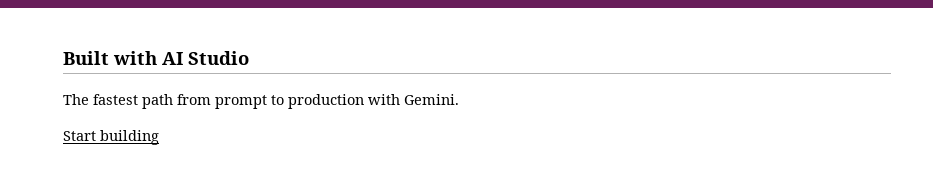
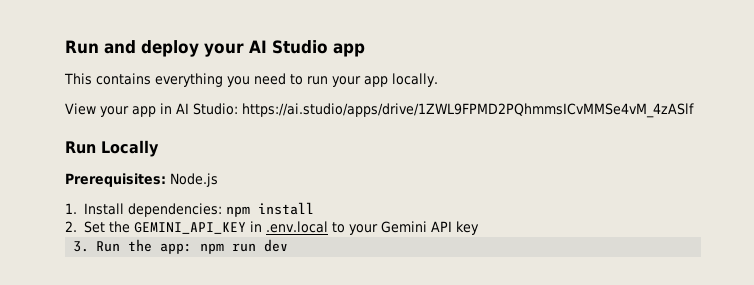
- Built with AI Studio
- The fastest path from prompt to production with Gemini.
- Start building
+ Run and deploy your AI Studio app
+ This contains everything you need to run your app locally.
+ View your app in AI Studio: https://ai.studio/apps/drive/1ZWL9FPMD2PQhmmsICvMMSe4vM_4zASlf
+ Run Locally
+ Prerequisites: Node.js
+ 1. Install dependencies: npm install
+ 2. Set the GEMINI_API_KEY in .env.local to your Gemini API key
+ 3. Run the app: npm run dev

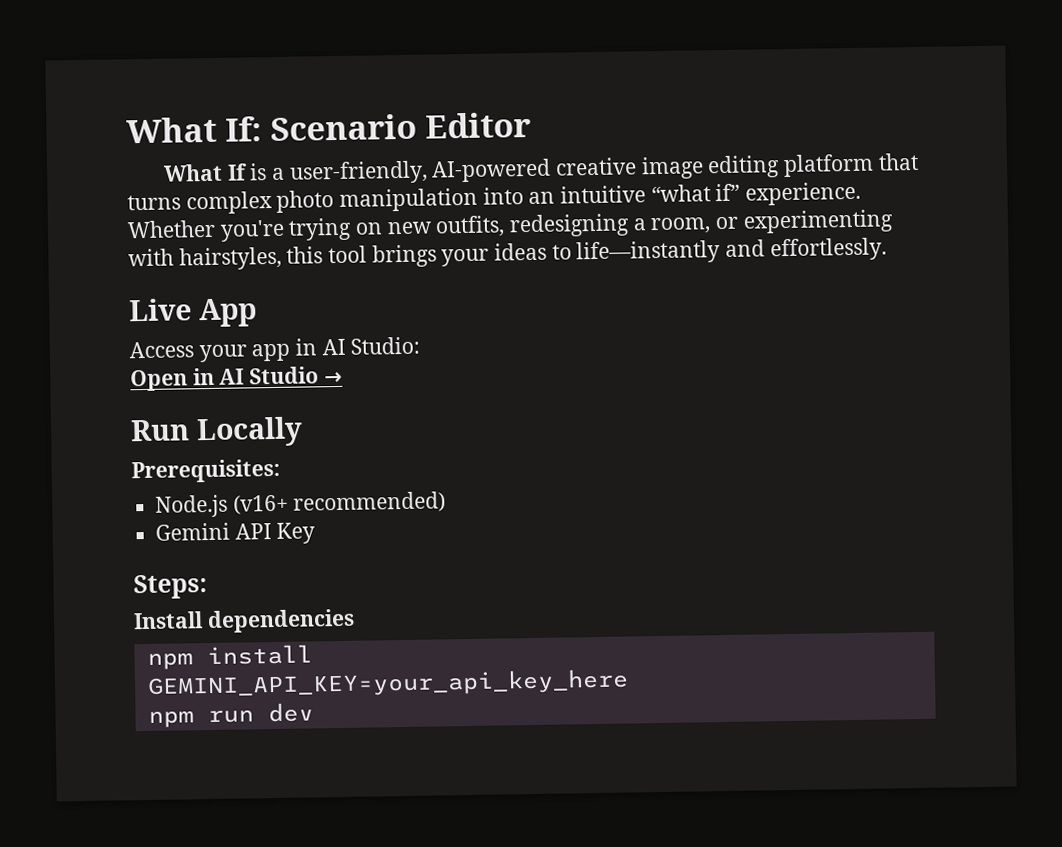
- Run and deploy your AI Studio app
- This contains everything you need to run your app locally.
- View your app in AI Studio: https://ai.studio/apps/drive/1ZWL9FPMD2PQhmmsICvMMSe4vM_4zASlf
+ What If: Scenario Editor
+ What If is a user-friendly, AI-powered creative image editing platform that turns complex photo manipulation into an intuitive “what if” experience. Whether you're trying on new outfits, redesigning a room, or experimenting with hairstyles, this tool brings your ideas to life—instantly and effortlessly.
+ Live App
+ Access your app in AI Studio:
+ Open in AI Studio →
- Prerequisites: Node.js
- 1. Install dependencies: npm install
- 2. Set the GEMINI_API_KEY in .env.local to your Gemini API key
- 3. Run the app: npm run dev
+ Prerequisites:
+ Node.js (v16+ recommended)
+ Gemini API Key
+ Steps:
+ Install dependencies
+ npm install
+ GEMINI_API_KEY=your_api_key_here
+ npm run dev

